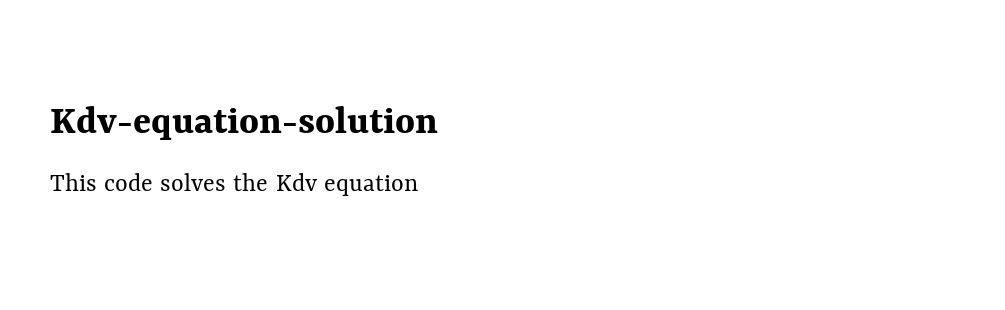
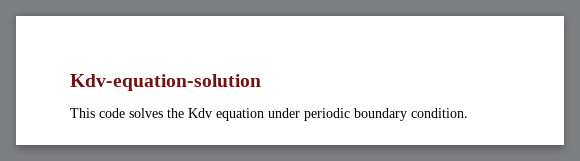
- This code solves the Kdv equation
+ This code solves the Kdv equation under periodic boundary condition.

